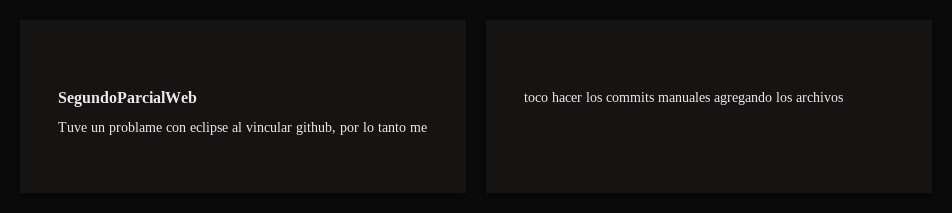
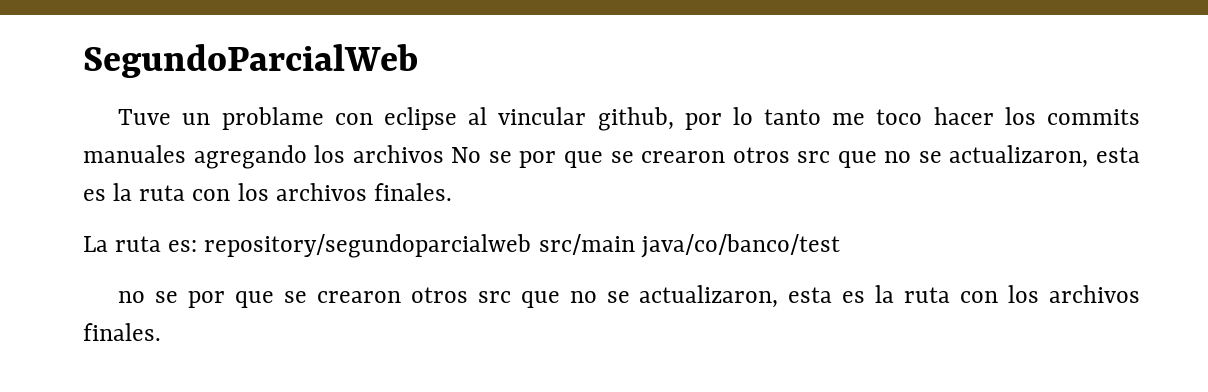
- Tuve un problame con eclipse al vincular github, por lo tanto me toco hacer los commits manuales agregando los archivos
+ Tuve un problame con eclipse al vincular github, por lo tanto me toco hacer los commits manuales agregando los archivos No se por que se crearon otros src que no se actualizaron, esta es la ruta con los archivos finales.
+ La ruta es: repository/segundoparcialweb src/main java/co/banco/test
+ no se por que se crearon otros src que no se actualizaron, esta es la ruta con los archivos finales.

